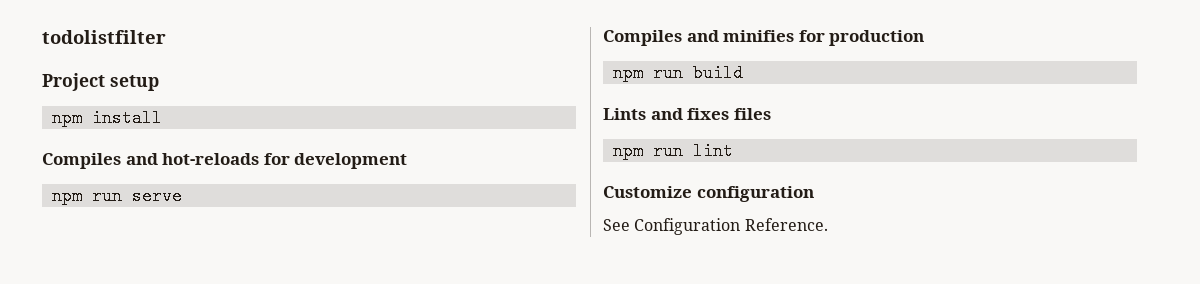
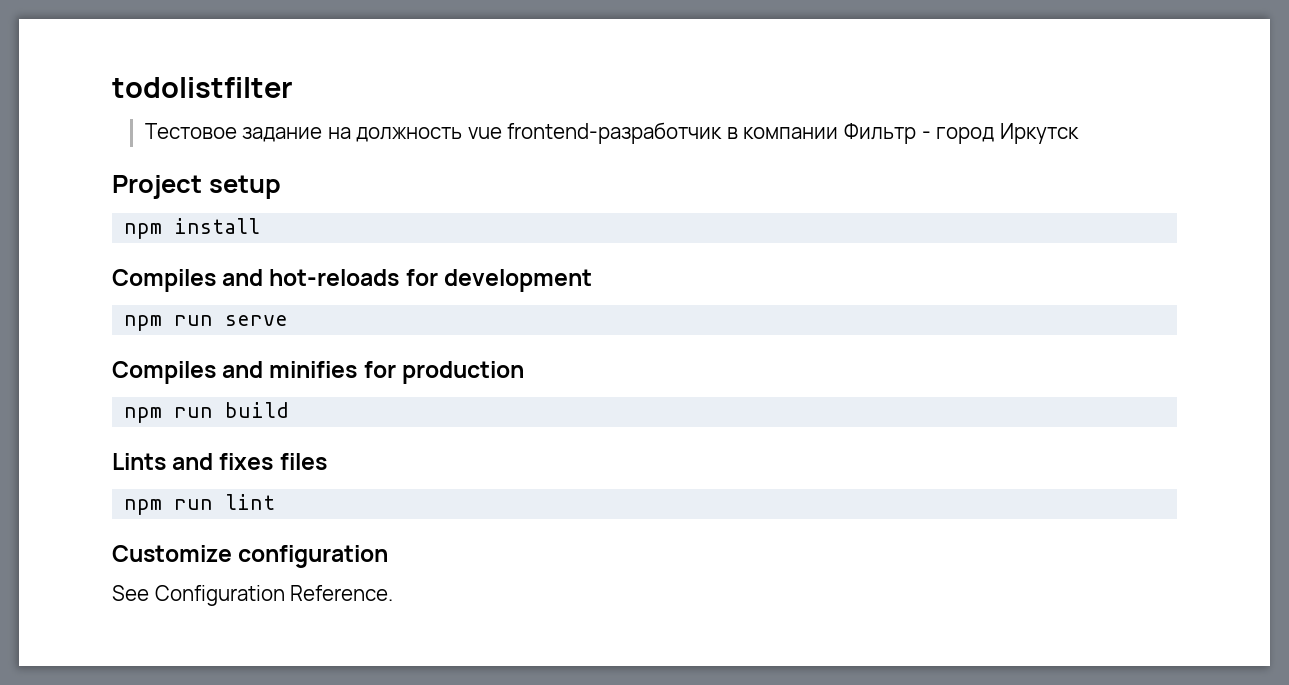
+ Тестовое задание на должность vue frontend-разработчик в компании Фильтр - город Иркутск

